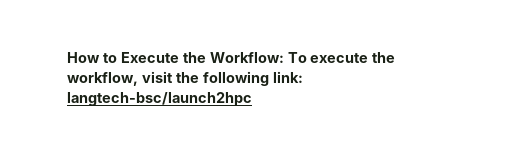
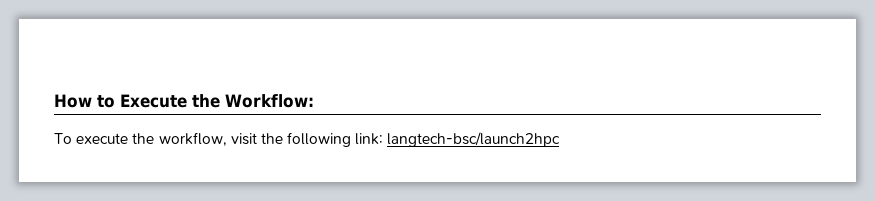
- How to Execute the Workflow: To execute the workflow, visit the following link: langtech-bsc/launch2hpc
+ How to Execute the Workflow:
+ To execute the workflow, visit the following link: langtech-bsc/launch2hpc

